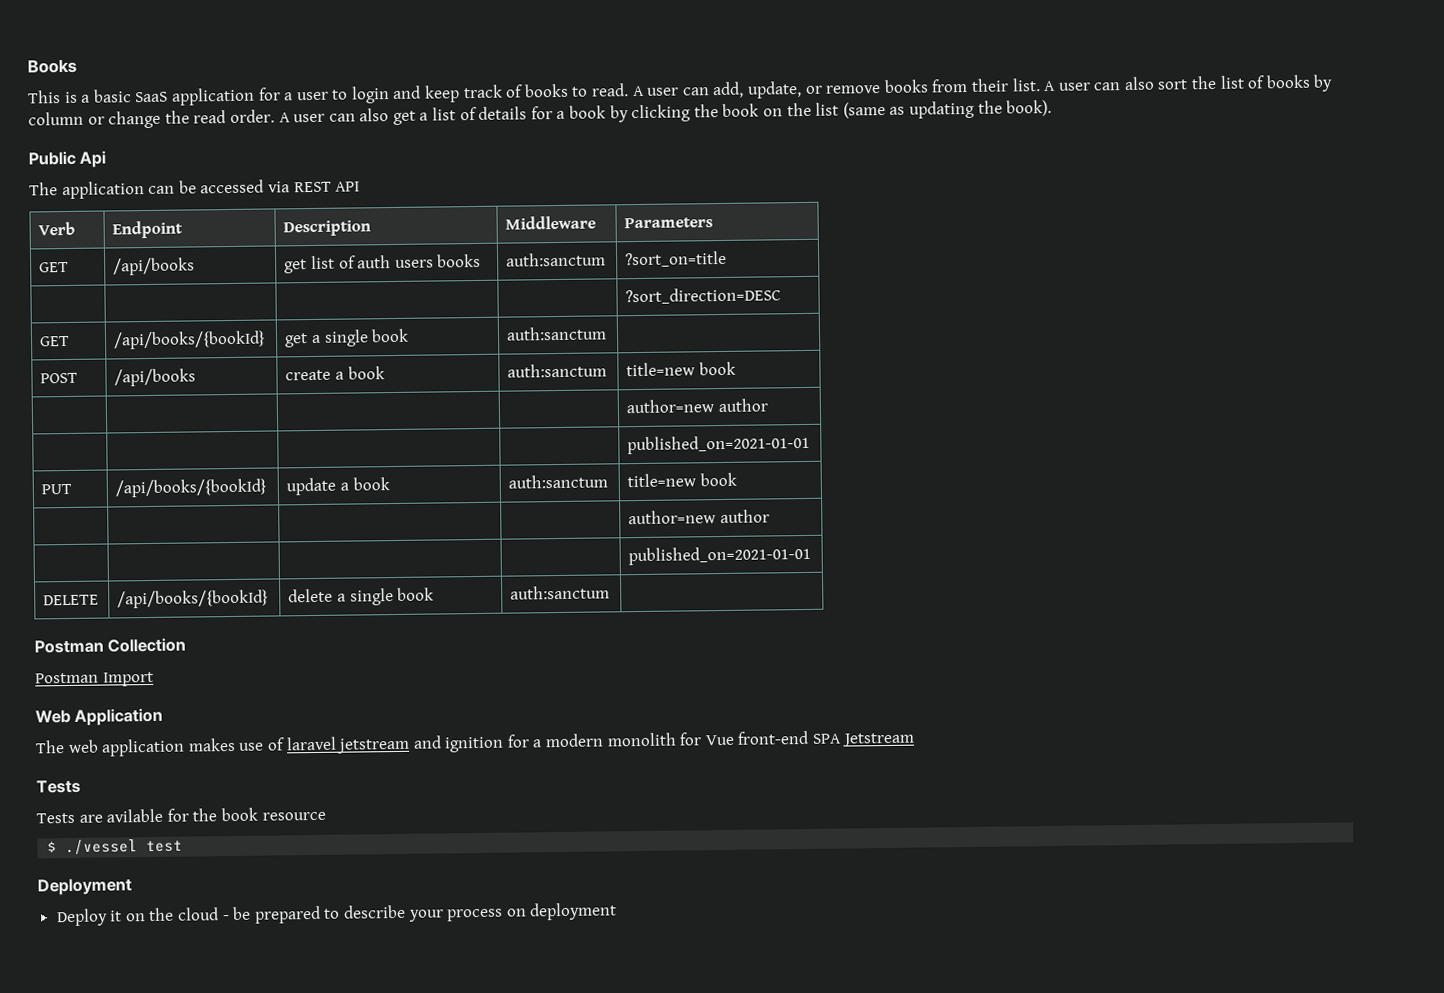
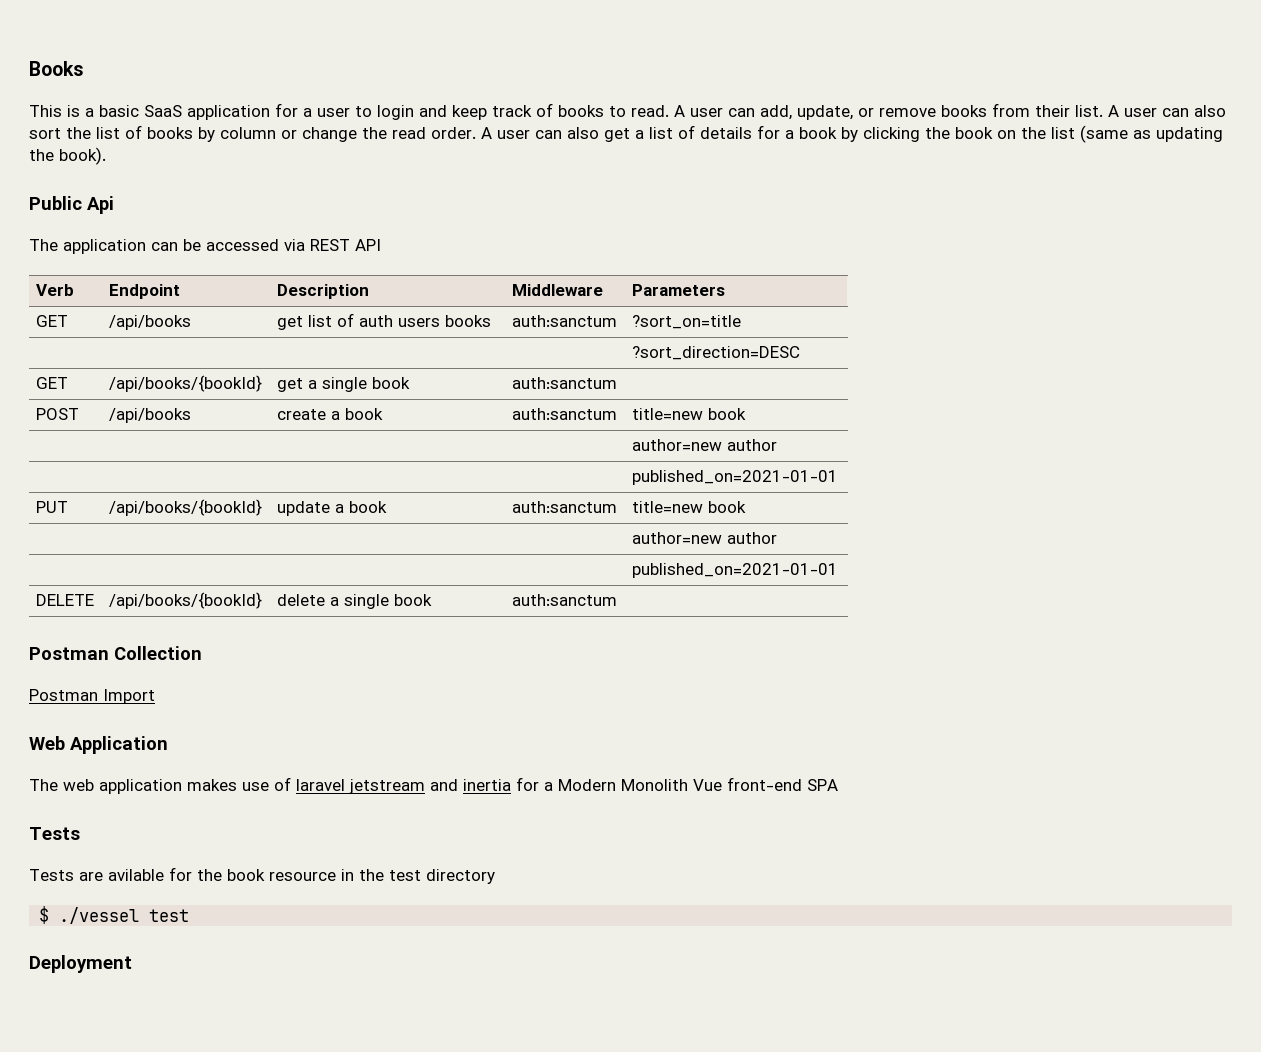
- The web application makes use of laravel jetstream and ignition for a modern monolith for Vue front-end SPA Jetstream
+ The web application makes use of laravel jetstream and inertia for a Modern Monolith Vue front-end SPA
- Tests are avilable for the book resource
+ Tests are avilable for the book resource in the test directory
- Deploy it on the cloud - be prepared to describe your process on deployment

